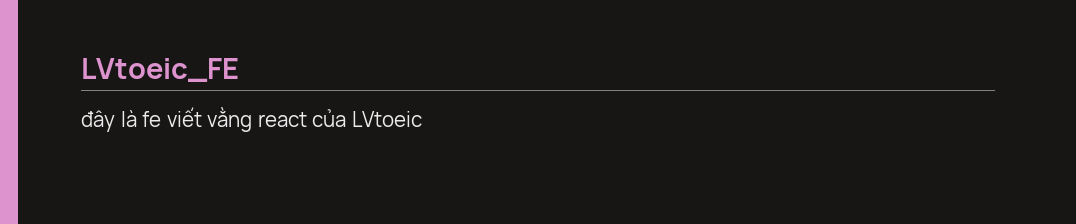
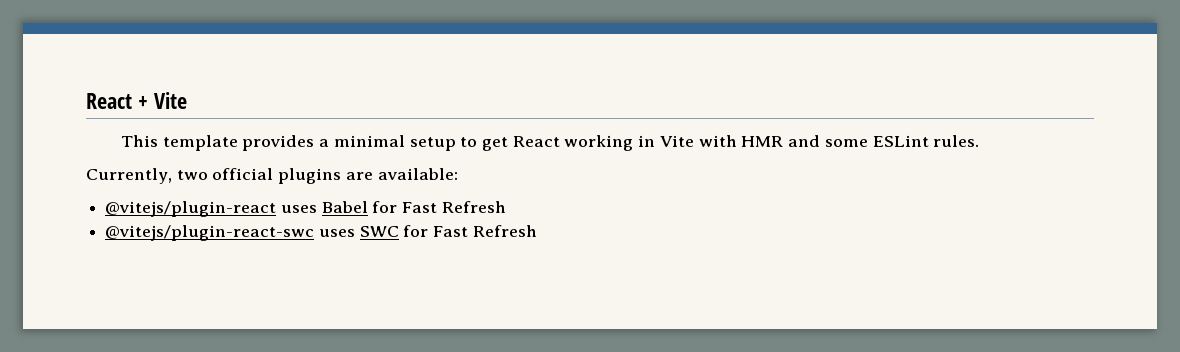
- LVtoeic_FE
- đây là fe viết vằng react của LVtoeic
+ React + Vite
+ This template provides a minimal setup to get React working in Vite with HMR and some ESLint rules.
+ Currently, two official plugins are available:
+ @vitejs/plugin-react uses Babel for Fast Refresh
+ @vitejs/plugin-react-swc uses SWC for Fast Refresh

